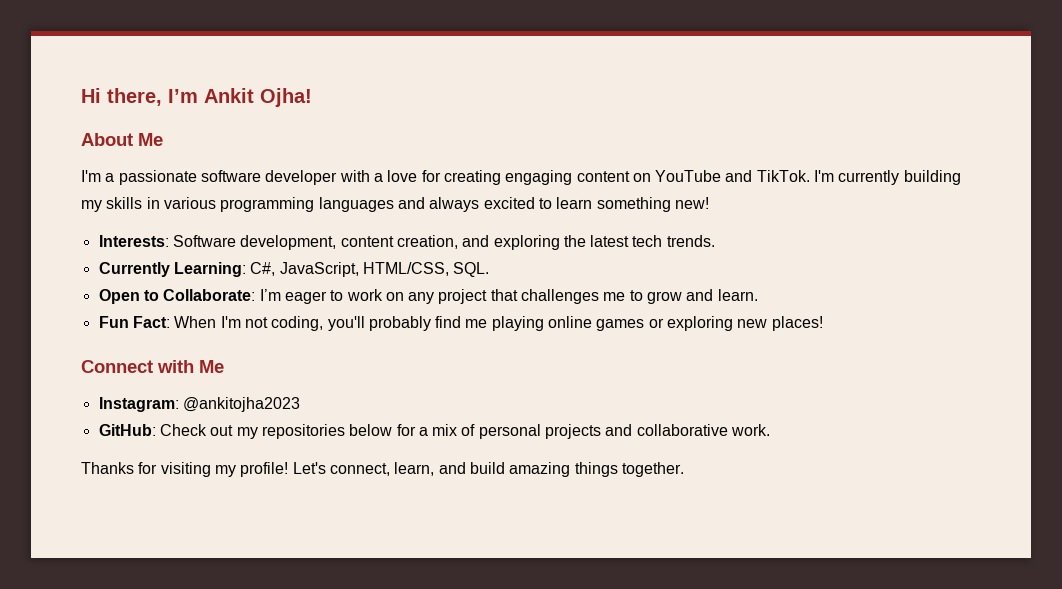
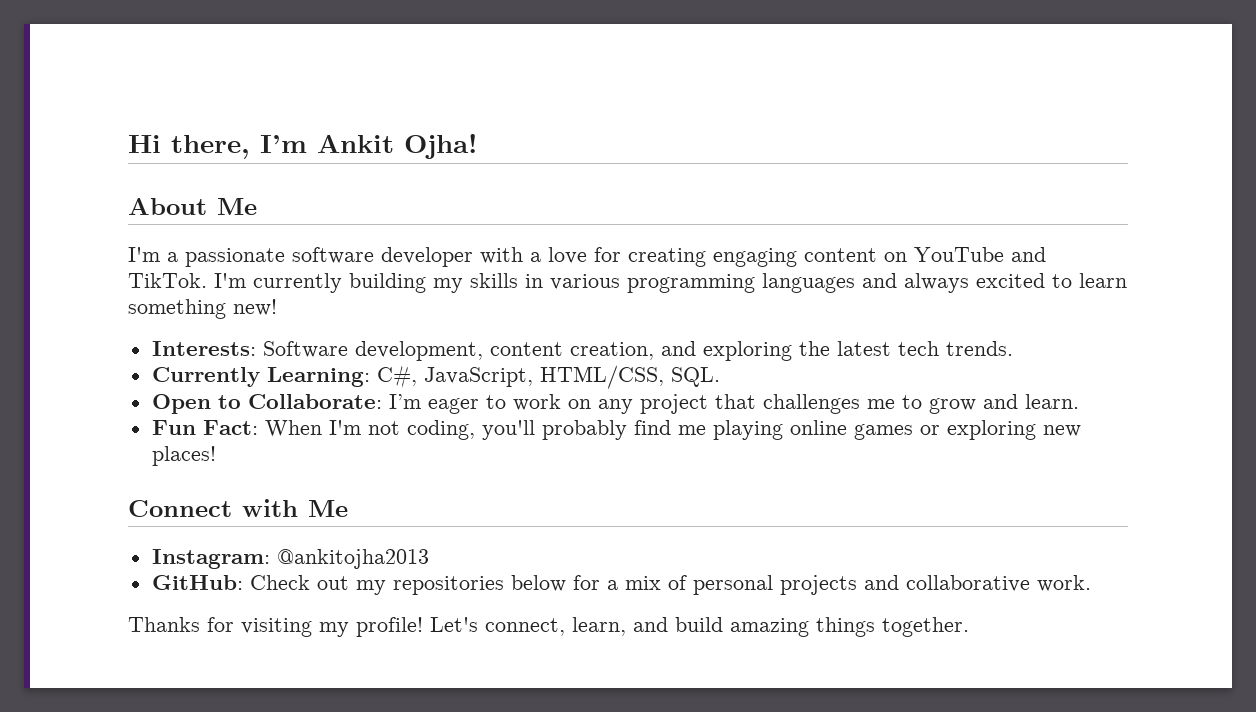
- Instagram: @ankitojha2023
+ Instagram: @ankitojha2013

